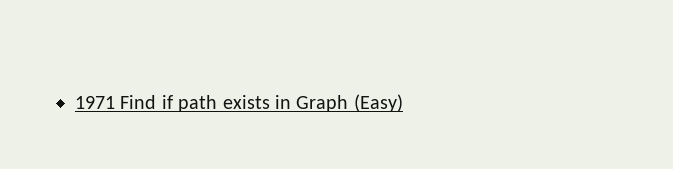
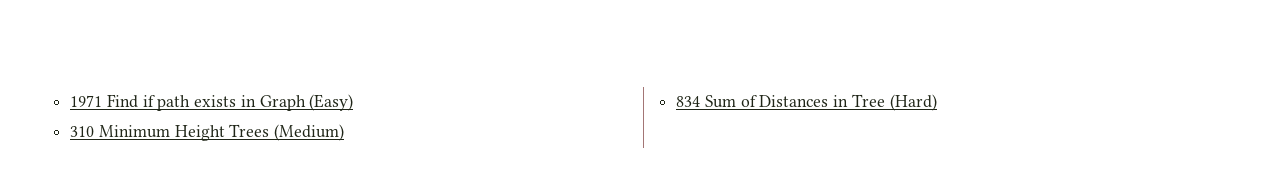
+ 310 Minimum Height Trees (Medium)
+ 834 Sum of Distances in Tree (Hard)

